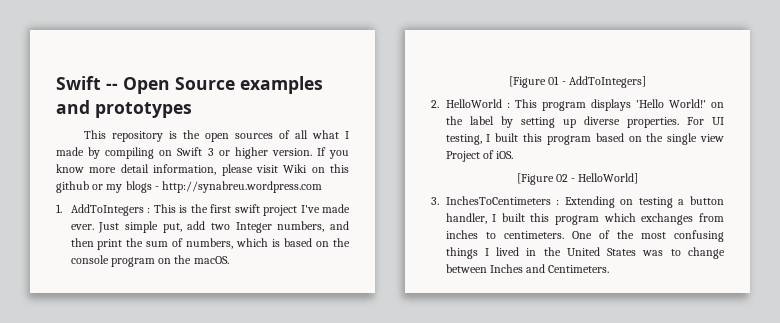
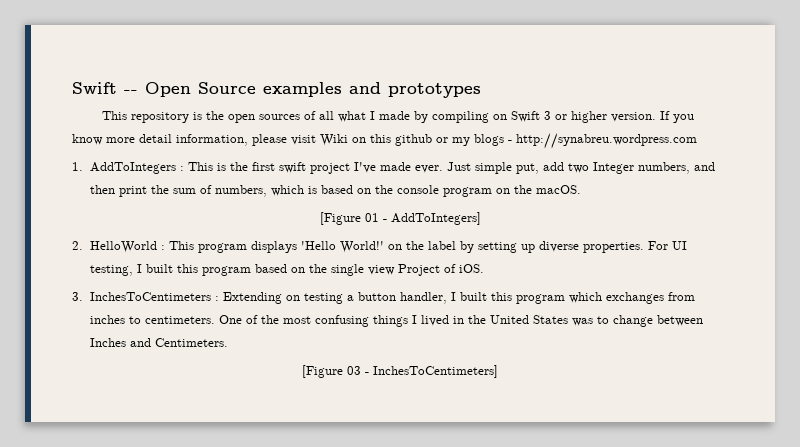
- [Figure 02 - HelloWorld]
+ [Figure 03 - InchesToCentimeters]

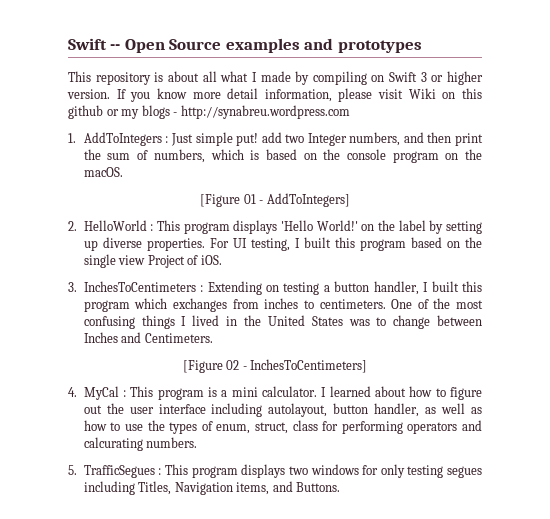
- This repository is the open sources of all what I made by compiling on Swift 3 or higher version.
+ This repository is about all what I made by compiling on Swift 3 or higher version.
- 1. AddToIntegers : This is the first swift project I've made ever. Just simple put, add two Integer numbers, and then print the sum of numbers, which is based on the console program on the macOS.
+ 1. AddToIntegers : Just simple put! add two Integer numbers, and then print the sum of numbers, which is based on the console program on the macOS.
- [Figure 03 - InchesToCentimeters]
+ [Figure 02 - InchesToCentimeters]
+ 4. MyCal : This program is a mini calculator. I learned about how to figure out the user interface including autolayout, button handler, as well as how to use the types of enum, struct, class for performing operators and calcurating numbers.
+ 5. TrafficSegues : This program displays two windows for only testing segues including Titles, Navigation items, and Buttons.

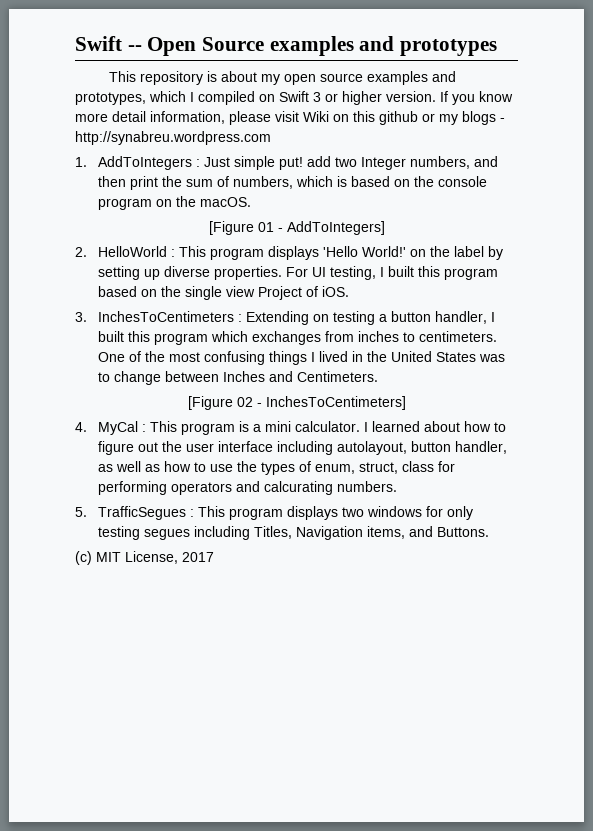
- This repository is about all what I made by compiling on Swift 3 or higher version.
+ This repository is about my open source examples and prototypes, which I compiled on Swift 3 or higher version.
+ (c) MIT License, 2017

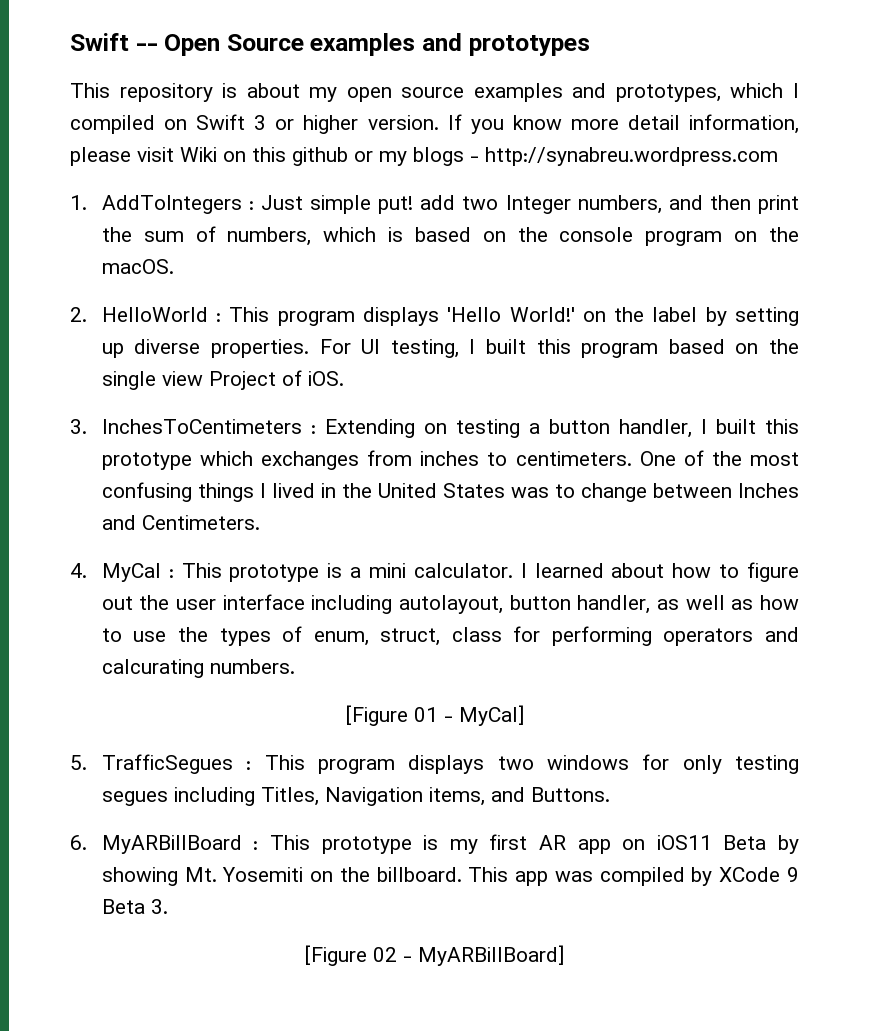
- [Figure 01 - AddToIntegers]
- 3. InchesToCentimeters : Extending on testing a button handler, I built this program which exchanges from inches to centimeters.
+ 3. InchesToCentimeters : Extending on testing a button handler, I built this prototype which exchanges from inches to centimeters.
- [Figure 02 - InchesToCentimeters]
- 4. MyCal : This program is a mini calculator.
+ 4. MyCal : This prototype is a mini calculator.
+ [Figure 01 - MyCal]
- (c) MIT License, 2017
+ 6. MyARBillBoard : This prototype is my first AR app on iOS11 Beta by showing Mt. Yosemiti on the billboard. This app was compiled by XCode 9 Beta 3.
+ [Figure 02 - MyARBillBoard]

